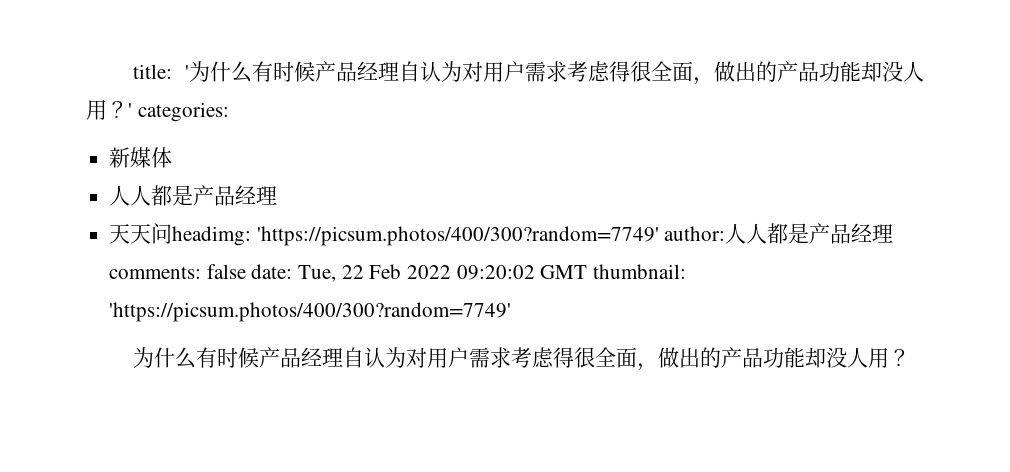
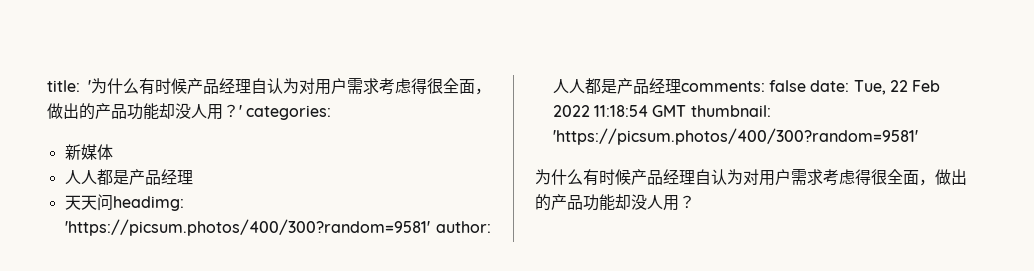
- 天天问headimg: 'https://picsum.photos/400/300?random=7749' author:人人都是产品经理comments: false date: Tue, 22 Feb 2022 09:20:02 GMT thumbnail: 'https://picsum.photos/400/300?random=7749'
+ 天天问headimg: 'https://picsum.photos/400/300?random=9581' author:人人都是产品经理comments: false date: Tue, 22 Feb 2022 11:18:54 GMT thumbnail: 'https://picsum.photos/400/300?random=9581'

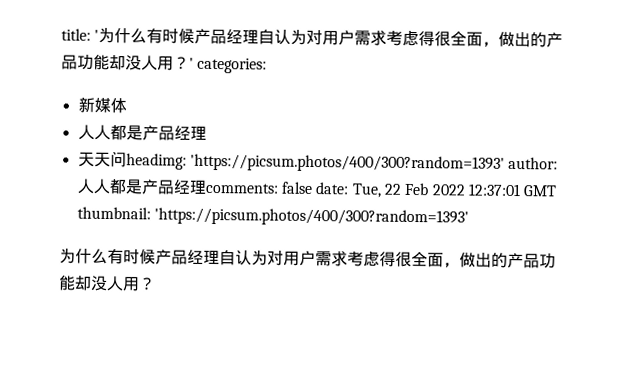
- 天天问headimg: 'https://picsum.photos/400/300?random=9581' author:人人都是产品经理comments: false date: Tue, 22 Feb 2022 11:18:54 GMT thumbnail: 'https://picsum.photos/400/300?random=9581'
+ 天天问headimg: 'https://picsum.photos/400/300?random=1393' author:人人都是产品经理comments: false date: Tue, 22 Feb 2022 12:37:01 GMT thumbnail: 'https://picsum.photos/400/300?random=1393'

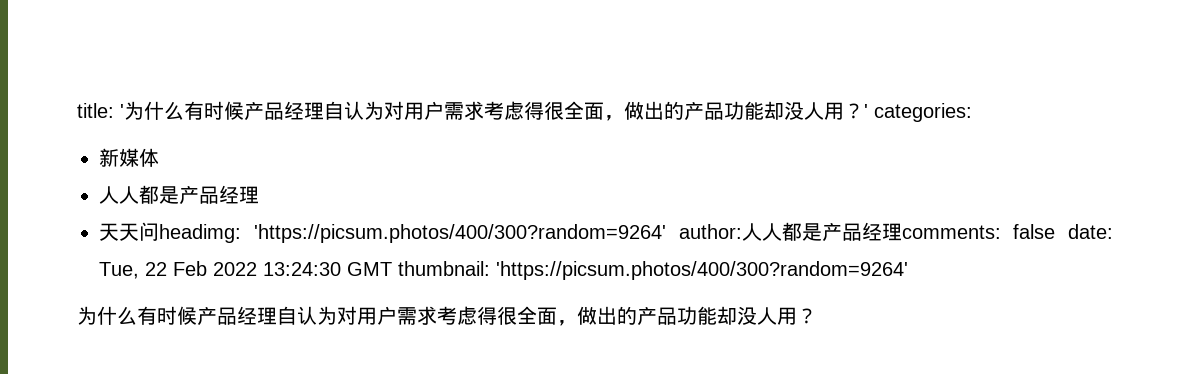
- 天天问headimg: 'https://picsum.photos/400/300?random=1393' author:人人都是产品经理comments: false date: Tue, 22 Feb 2022 12:37:01 GMT thumbnail: 'https://picsum.photos/400/300?random=1393'
+ 天天问headimg: 'https://picsum.photos/400/300?random=9264' author:人人都是产品经理comments: false date: Tue, 22 Feb 2022 13:24:30 GMT thumbnail: 'https://picsum.photos/400/300?random=9264'

